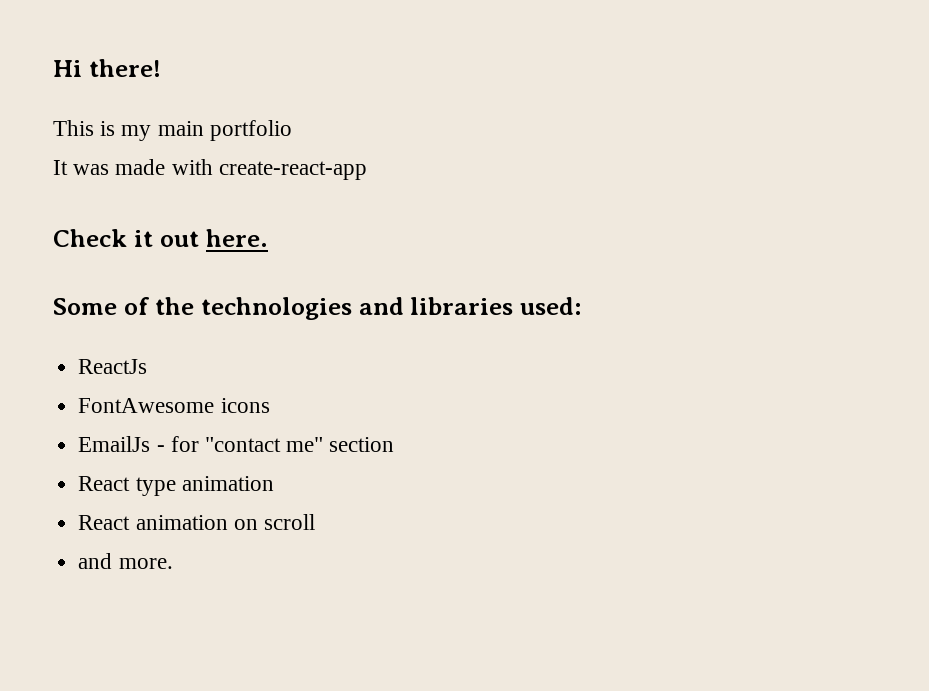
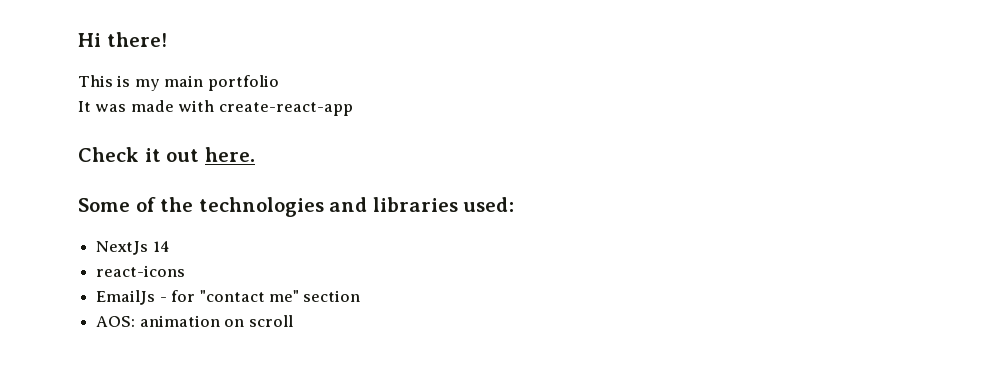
- ReactJs
- FontAwesome icons
+ NextJs 14
+ react-icons
- React type animation
- React animation on scroll
+ AOS: animation on scroll
- and more.

